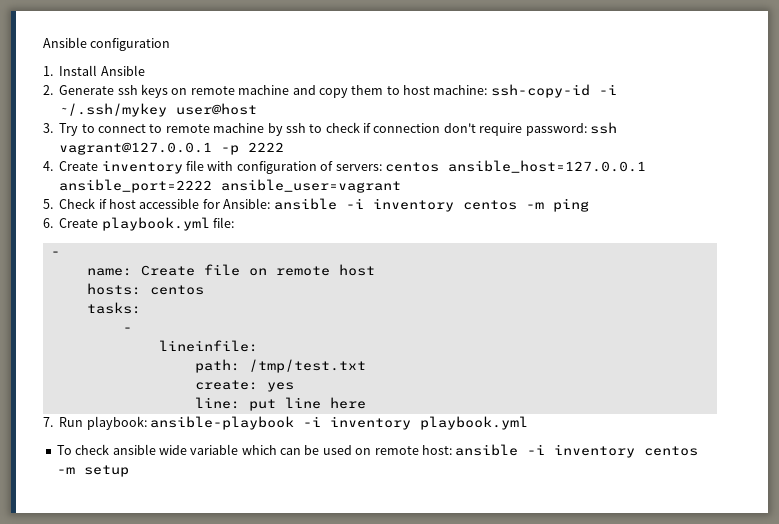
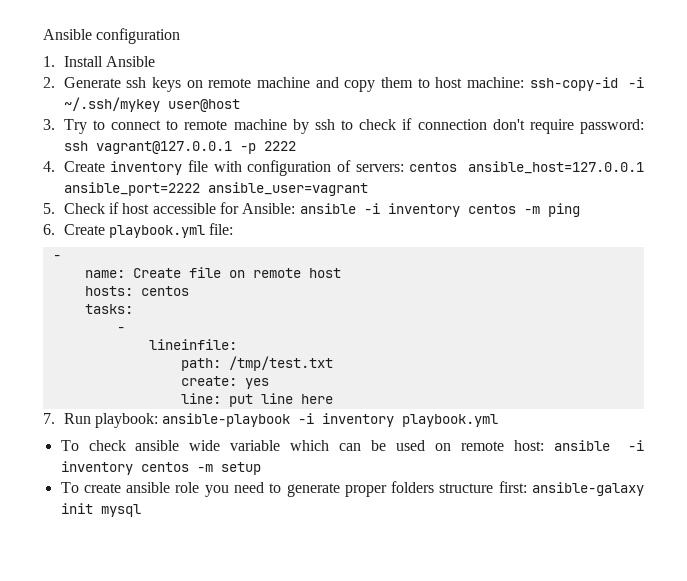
+ To create ansible role you need to generate proper folders structure first: ansible-galaxy init mysql

